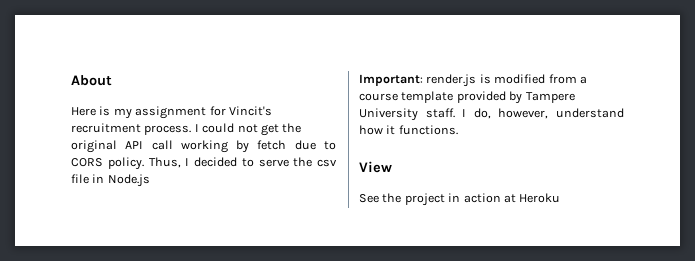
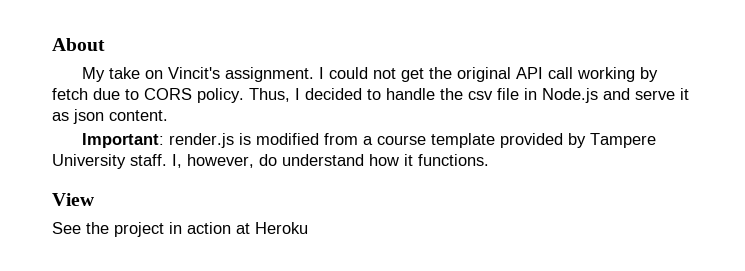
- Here is my assignment for Vincit's recruitment process.
+ My take on Vincit's assignment.
- Thus, I decided to serve the csv file in Node.js
+ Thus, I decided to handle the csv file in Node.js and serve it as json content.
- I do, however, understand how it functions.
+ I, however, do understand how it functions.

